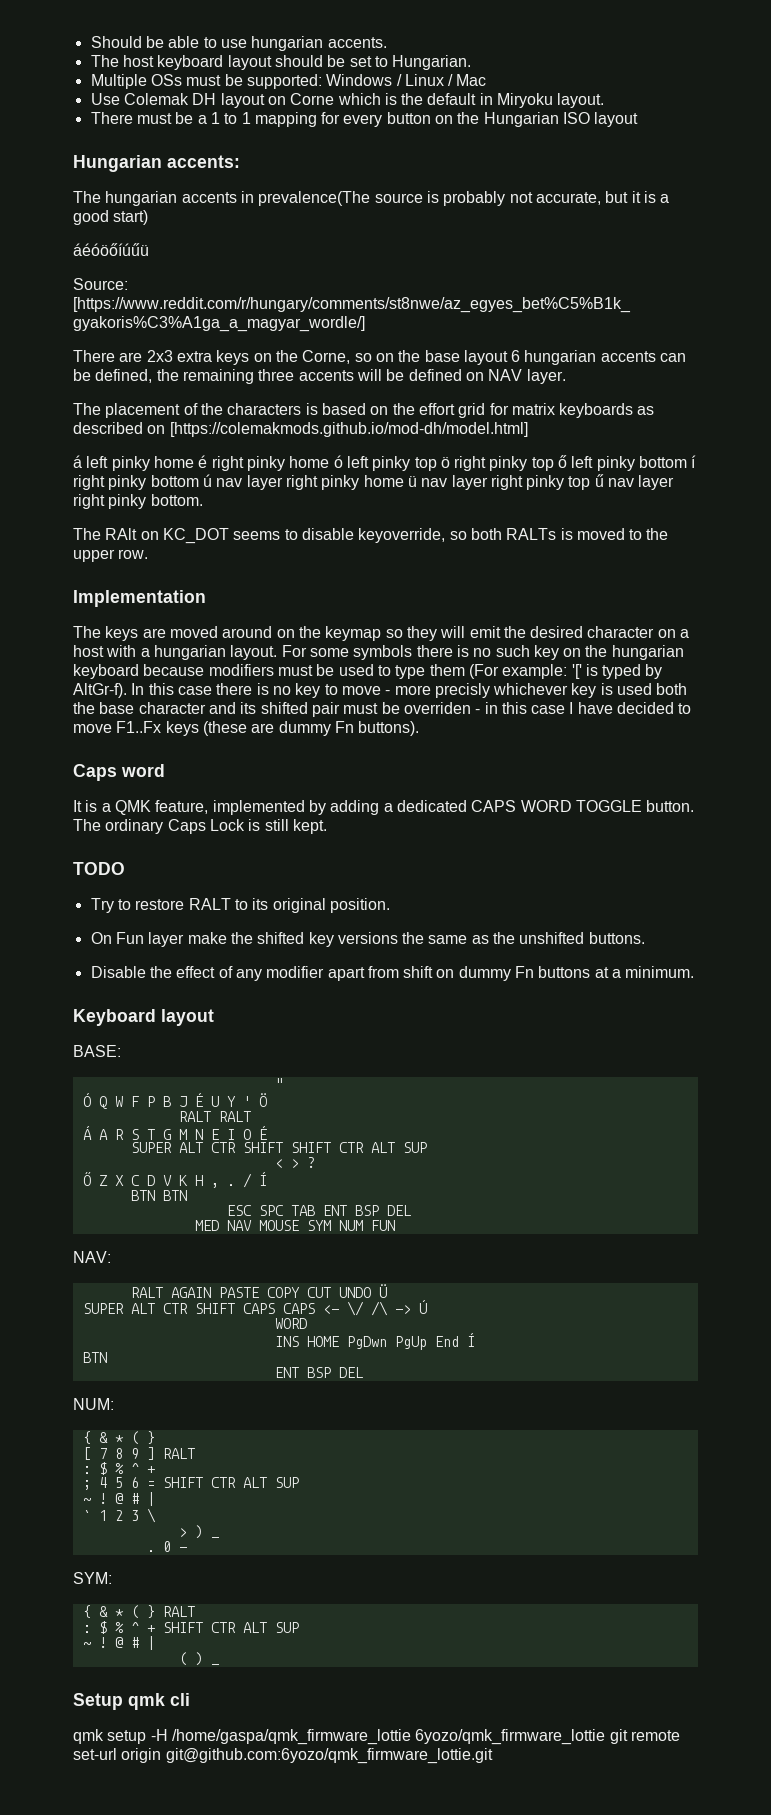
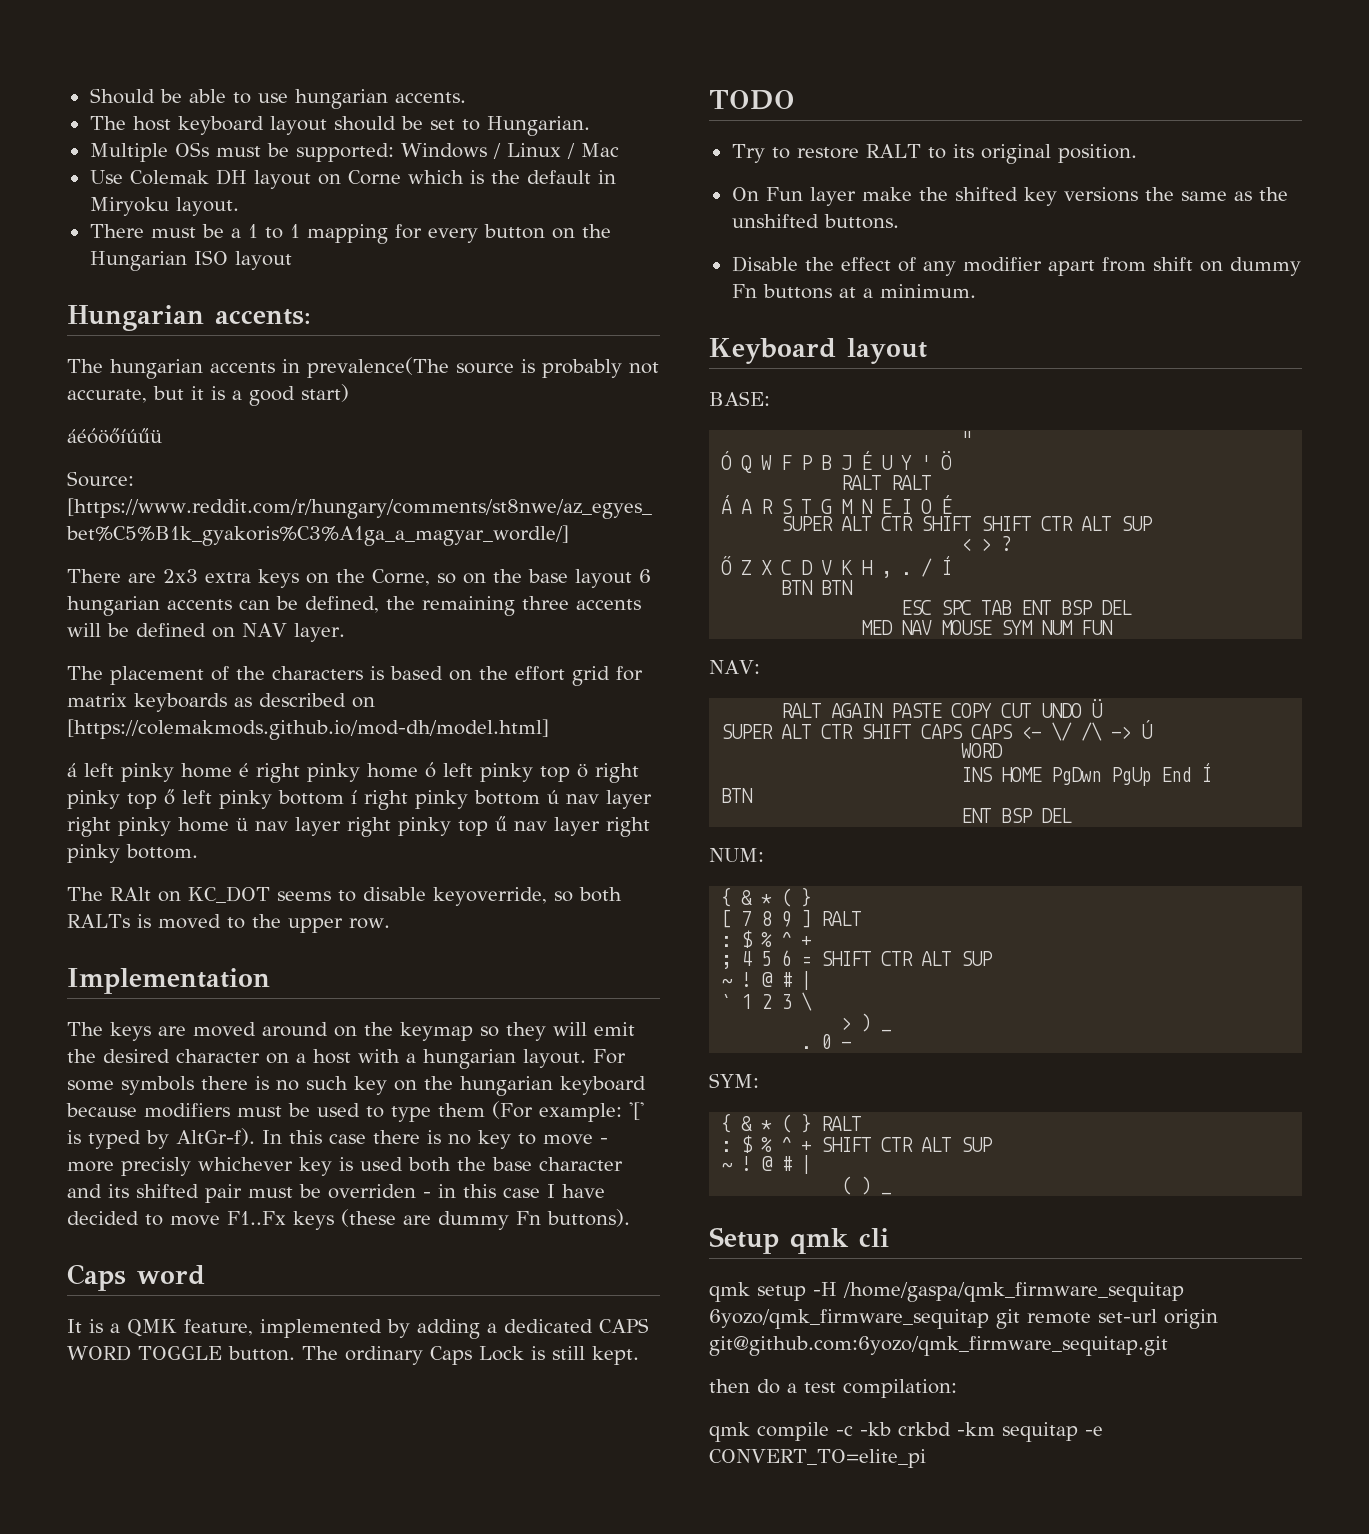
- qmk setup -H /home/gaspa/qmk_firmware_lottie 6yozo/qmk_firmware_lottie git remote set-url origin git@github.com:6yozo/qmk_firmware_lottie.git
+ qmk setup -H /home/gaspa/qmk_firmware_sequitap 6yozo/qmk_firmware_sequitap git remote set-url origin git@github.com:6yozo/qmk_firmware_sequitap.git
+ then do a test compilation:
+ qmk compile -c -kb crkbd -km sequitap -e CONVERT_TO=elite_pi

